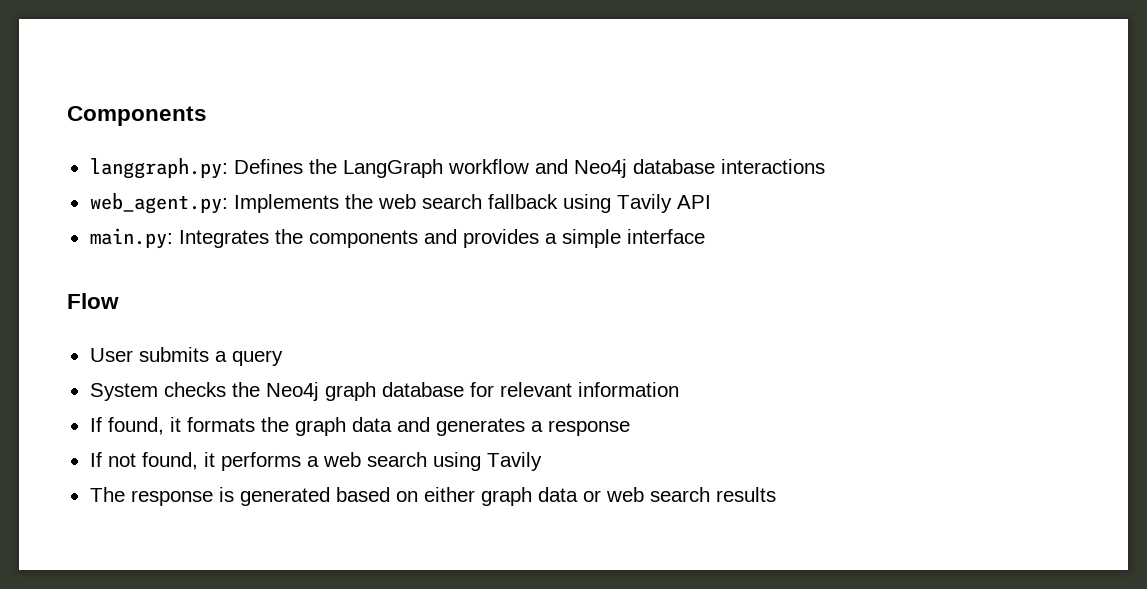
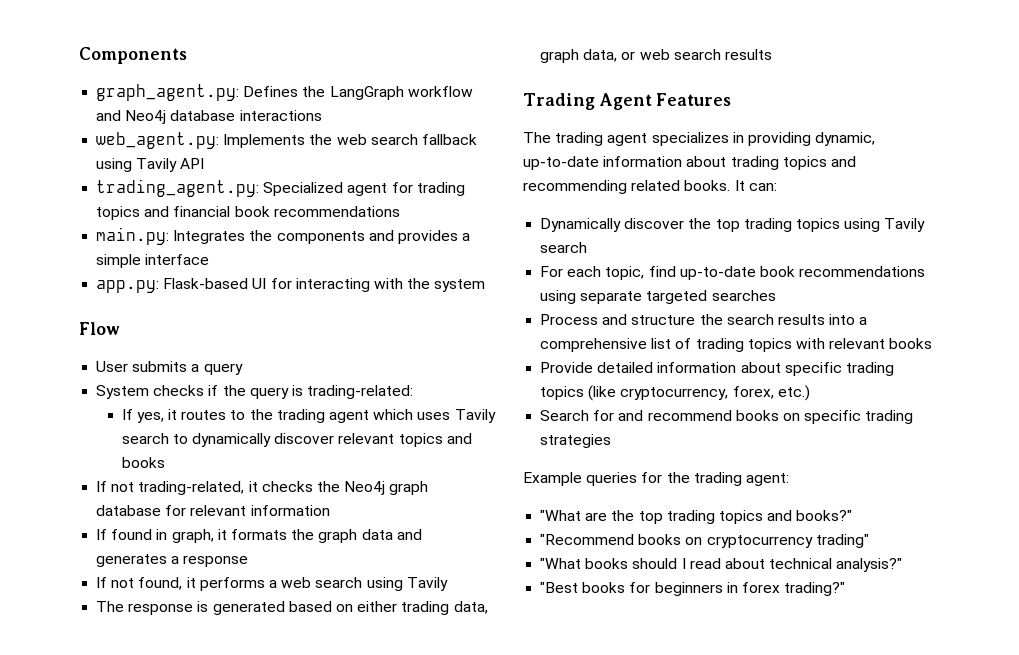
- langgraph.py: Defines the LangGraph workflow and Neo4j database interactions
+ graph_agent.py: Defines the LangGraph workflow and Neo4j database interactions
+ trading_agent.py: Specialized agent for trading topics and financial book recommendations
+ app.py: Flask-based UI for interacting with the system
- System checks the Neo4j graph database for relevant information
+ System checks if the query is trading-related:
+ If yes, it routes to the trading agent which uses Tavily search to dynamically discover relevant topics and books
+ If not trading-related, it checks the Neo4j graph database for relevant information
- If found, it formats the graph data and generates a response
+ If found in graph, it formats the graph data and generates a response
- The response is generated based on either graph data or web search results
+ The response is generated based on either trading data, graph data, or web search results
+ Trading Agent Features
+ The trading agent specializes in providing dynamic, up-to-date information about trading topics and recommending related books. It can:
+ Dynamically discover the top trading topics using Tavily search
+ For each topic, find up-to-date book recommendations using separate targeted searches
+ Process and structure the search results into a comprehensive list of trading topics with relevant books
+ Provide detailed information about specific trading topics (like cryptocurrency, forex, etc.)
+ Search for and recommend books on specific trading strategies
+ Example queries for the trading agent:
+ "What are the top trading topics and books?"
+ "Recommend books on cryptocurrency trading"
+ "What books should I read about technical analysis?"
+ "Best books for beginners in forex trading?"

